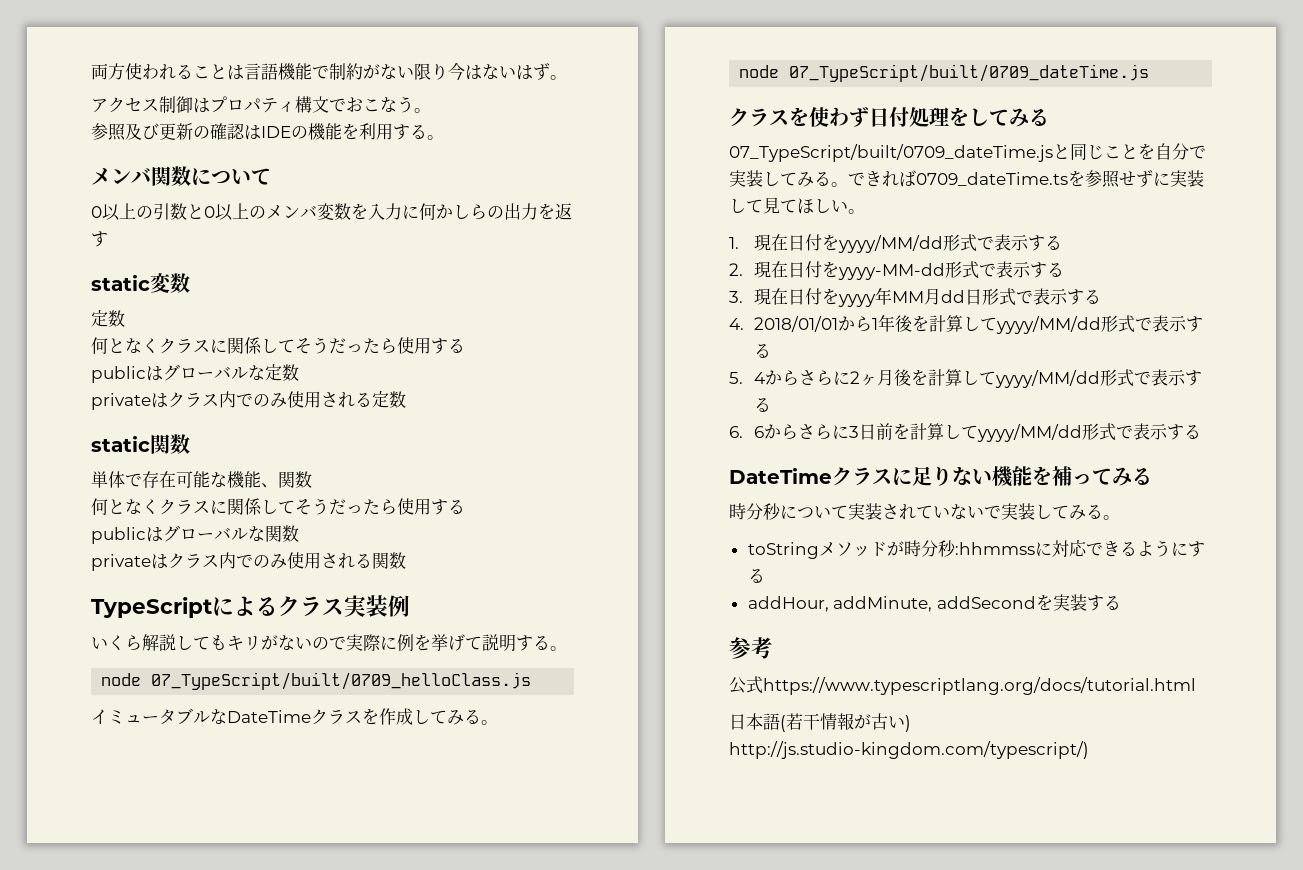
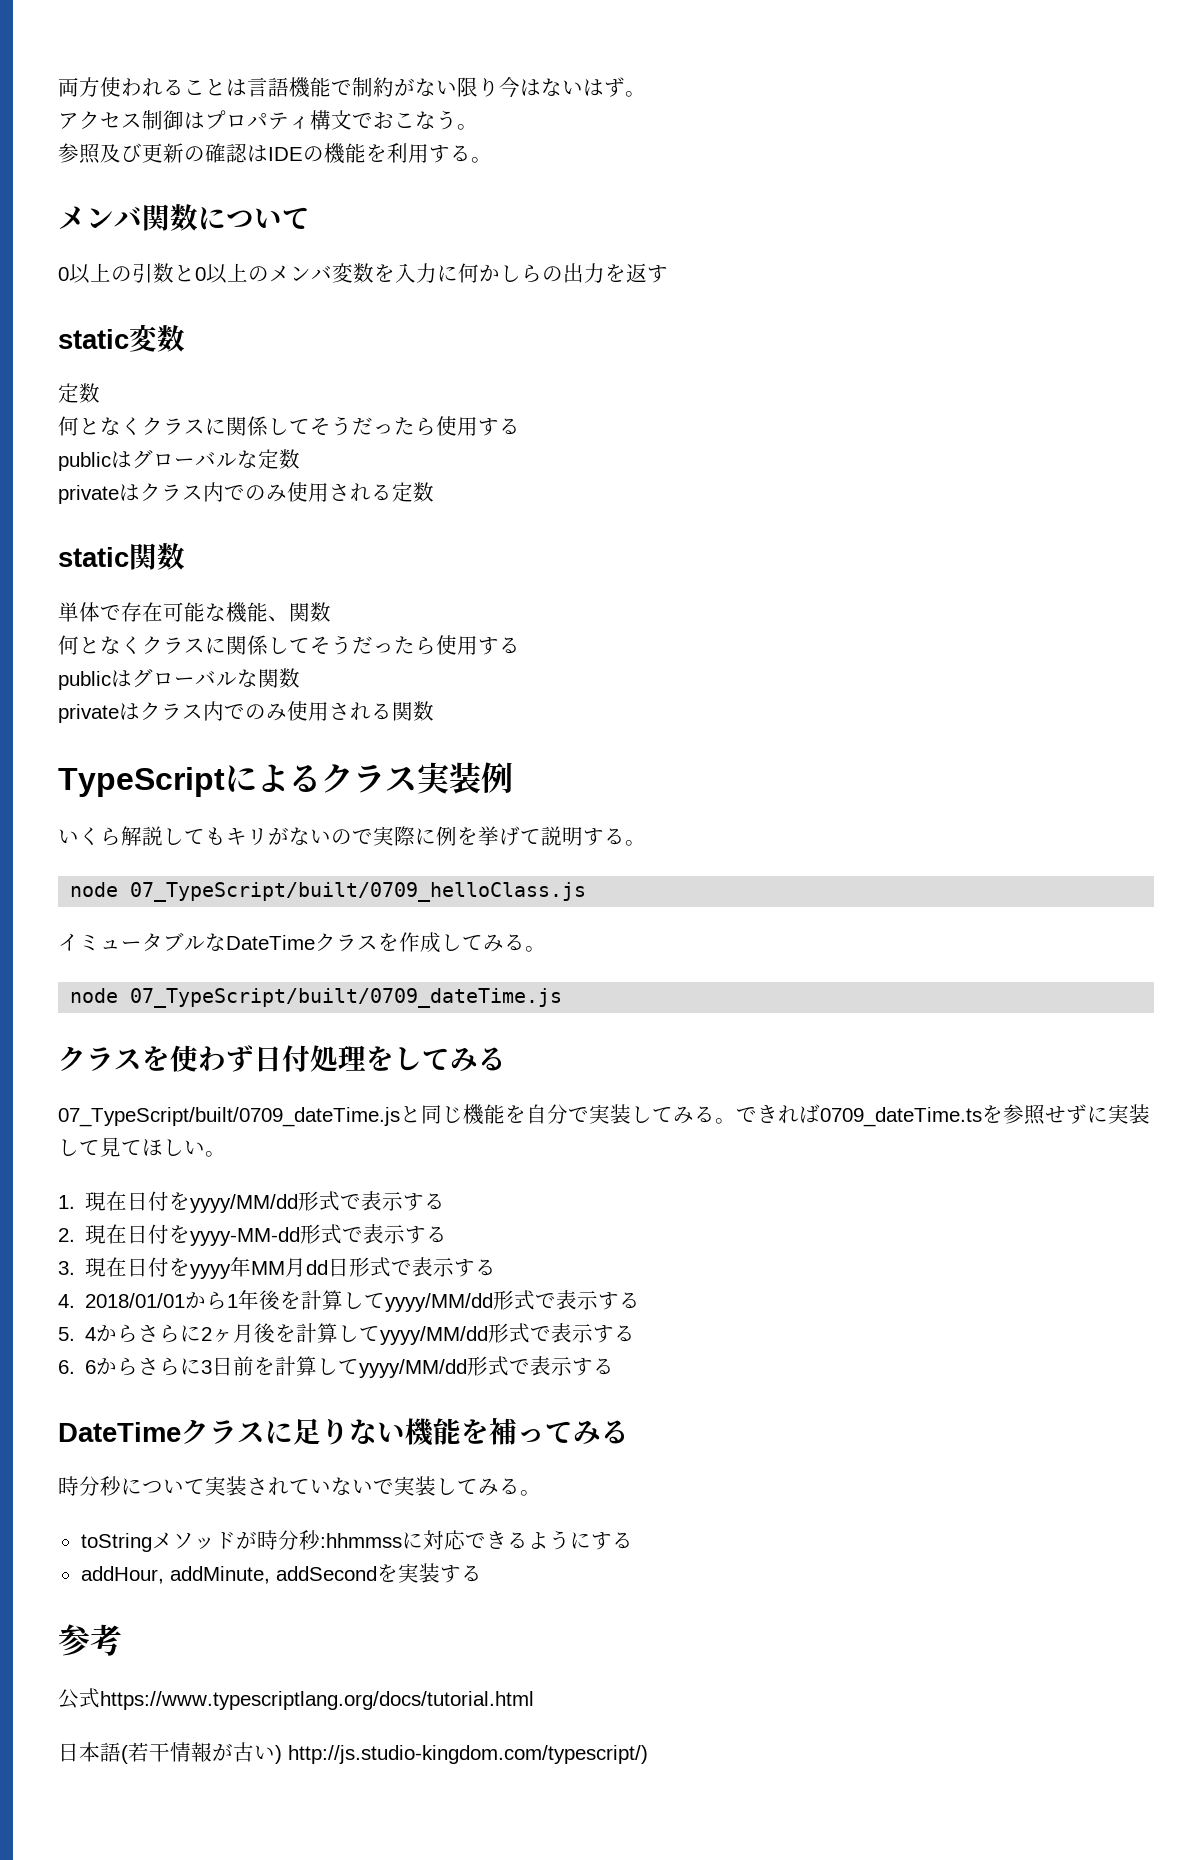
- 07_TypeScript/built/0709_dateTime.jsと同じことを自分で実装してみる。
+ 07_TypeScript/built/0709_dateTime.jsと同じ機能を自分で実装してみる。

